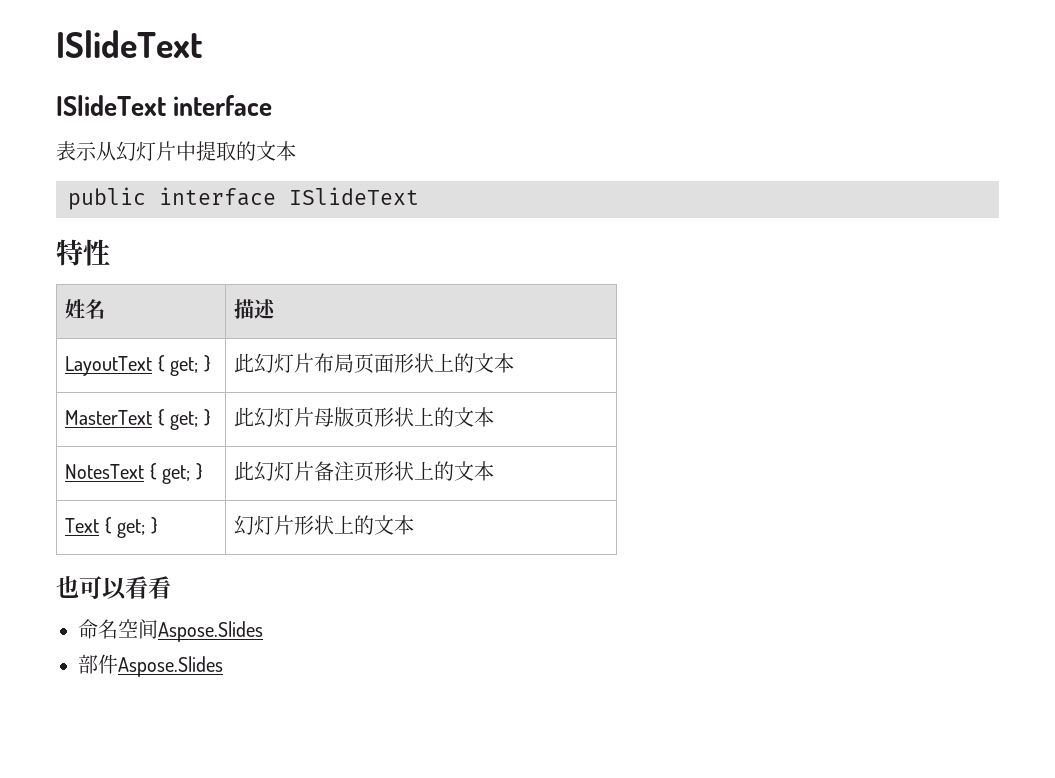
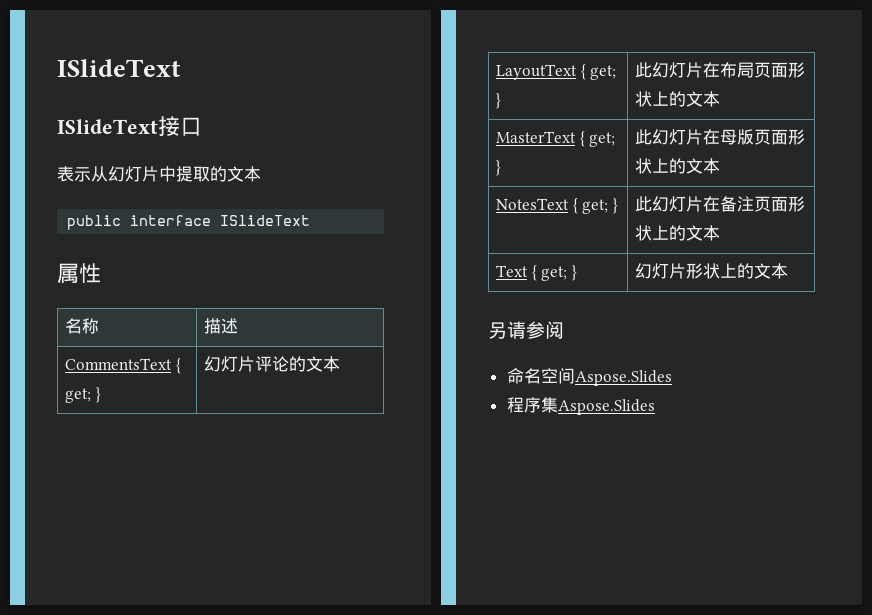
- ISlideText interface
+ ISlideText接口
- 特性
+ 属性
- 姓名 | 描述
+ 名称 | 描述
+ CommentsText { get; } | 幻灯片评论的文本
- LayoutText { get; } | 此幻灯片布局页面形状上的文本
+ LayoutText { get; } | 此幻灯片在布局页面形状上的文本
- MasterText { get; } | 此幻灯片母版页形状上的文本
+ MasterText { get; } | 此幻灯片在母版页面形状上的文本
- NotesText { get; } | 此幻灯片备注页形状上的文本
+ NotesText { get; } | 此幻灯片在备注页面形状上的文本
- 也可以看看
+ 另请参阅
- 部件Aspose.Slides
+ 程序集Aspose.Slides

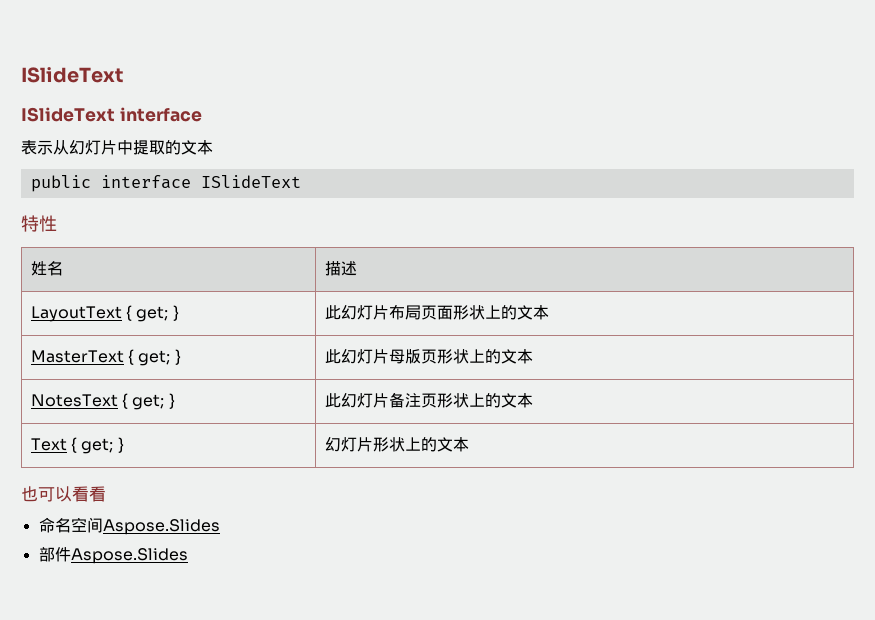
- ISlideText接口
+ ISlideText interface
- 属性
+ 特性
- 名称 | 描述
+ 姓名 | 描述
- CommentsText { get; } | 幻灯片评论的文本
- LayoutText { get; } | 此幻灯片在布局页面形状上的文本
+ LayoutText { get; } | 此幻灯片布局页面形状上的文本
- MasterText { get; } | 此幻灯片在母版页面形状上的文本
+ MasterText { get; } | 此幻灯片母版页形状上的文本
- NotesText { get; } | 此幻灯片在备注页面形状上的文本
+ NotesText { get; } | 此幻灯片备注页形状上的文本
- 另请参阅
+ 也可以看看
- 程序集Aspose.Slides
+ 部件Aspose.Slides

